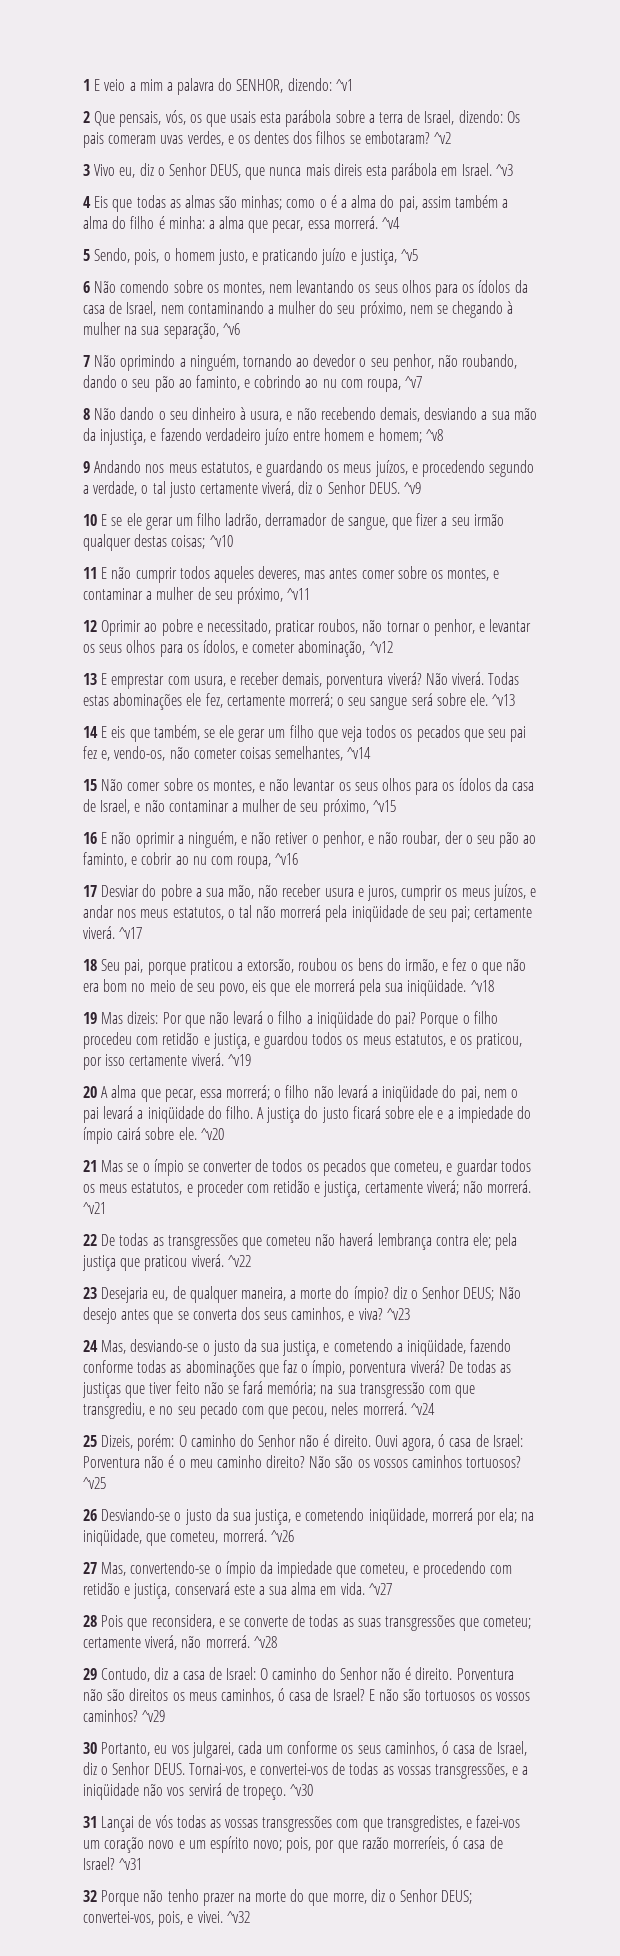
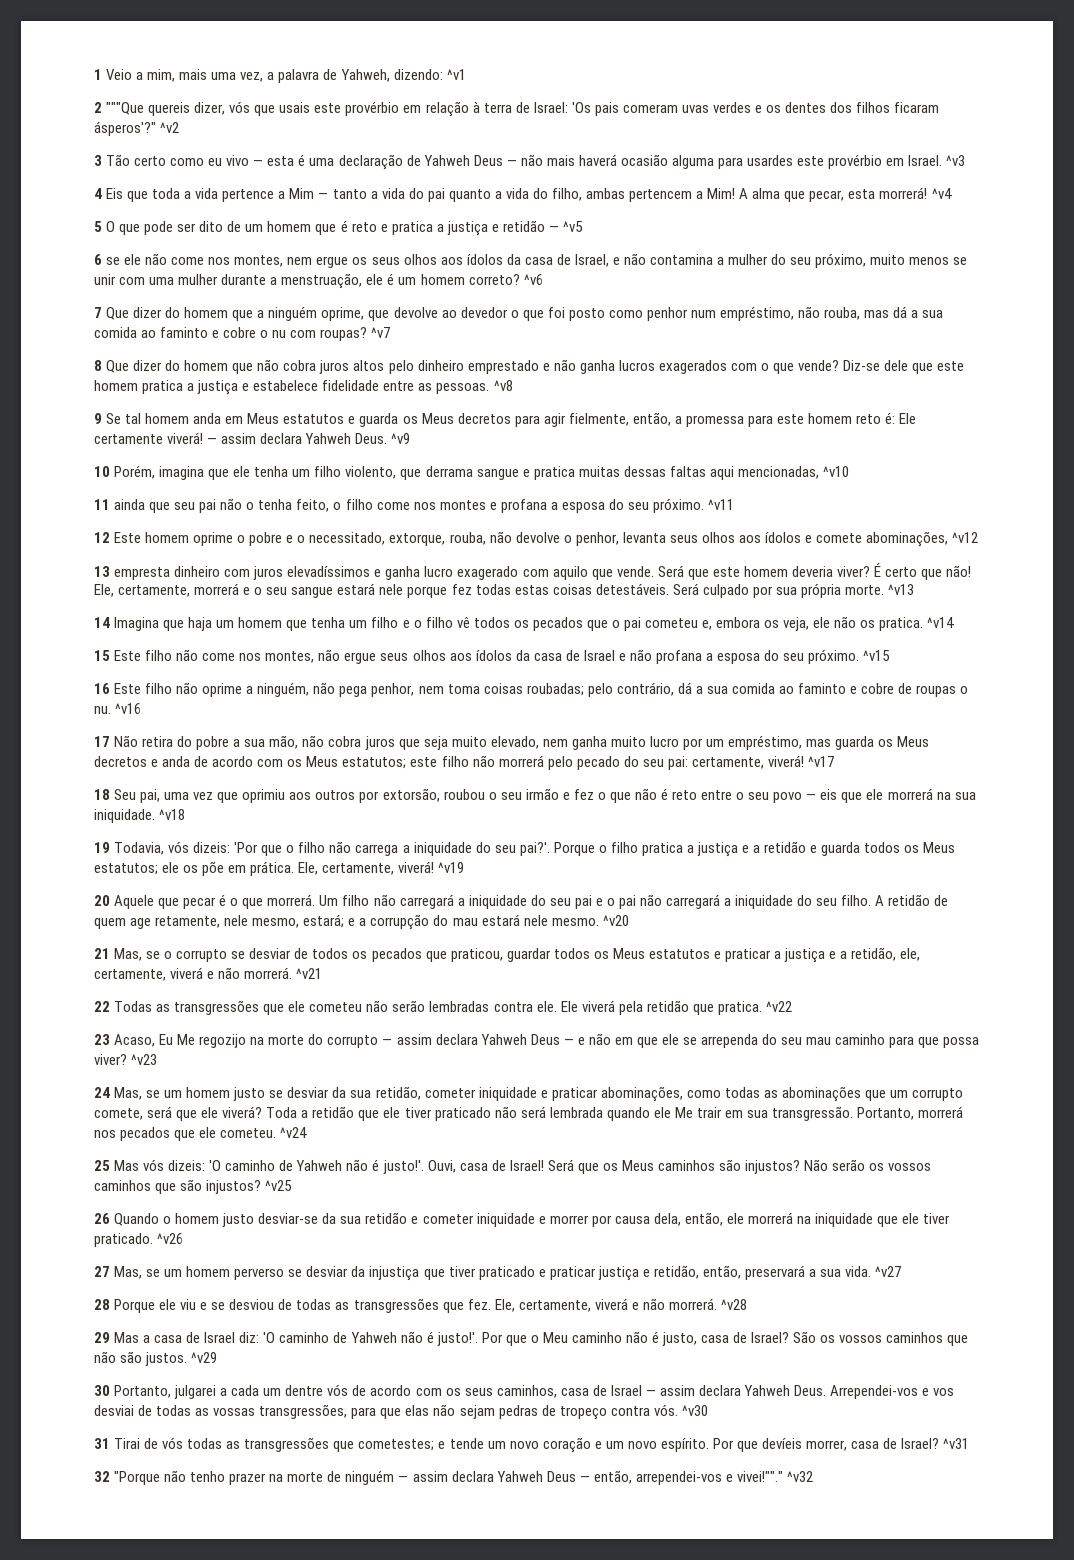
- 1 E veio a mim a palavra do SENHOR, dizendo: ^v1
- 2 Que pensais, vós, os que usais esta parábola sobre a terra de Israel, dizendo: Os pais comeram uvas verdes, e os dentes dos filhos se embotaram?
+ 1 Veio a mim, mais uma vez, a palavra de Yahweh, dizendo: ^v1
+ 2 """Que quereis dizer, vós que usais este provérbio em relação à terra de Israel: 'Os pais comeram uvas verdes e os dentes dos filhos ficaram ásperos'?"
- 3 Vivo eu, diz o Senhor DEUS, que nunca mais direis esta parábola em Israel.
+ 3 Tão certo como eu vivo — esta é uma declaração de Yahweh Deus — não mais haverá ocasião alguma para usardes este provérbio em Israel.
- 4 Eis que todas as almas são minhas; como o é a alma do pai, assim também a alma do filho é minha: a alma que pecar, essa morrerá.
+ 4 Eis que toda a vida pertence a Mim — tanto a vida do pai quanto a vida do filho, ambas pertencem a Mim! A alma que pecar, esta morrerá!
- 5 Sendo, pois, o homem justo, e praticando juízo e justiça, ^v5
- 6 Não comendo sobre os montes, nem levantando os seus olhos para os ídolos da casa de Israel, nem contaminando a mulher do seu próximo, nem se chegando à mulher na sua separação, ^v6
- 7 Não oprimindo a ninguém, tornando ao devedor o seu penhor, não roubando, dando o seu pão ao faminto, e cobrindo ao nu com roupa, ^v7
- 8 Não dando o seu dinheiro à usura, e não recebendo demais, desviando a sua mão da injustiça, e fazendo verdadeiro juízo entre homem e homem; ^v8
- 9 Andando nos meus estatutos, e guardando os meus juízos, e procedendo segundo a verdade, o tal justo certamente viverá, diz o Senhor DEUS. ^v9
- 10 E se ele gerar um filho ladrão, derramador de sangue, que fizer a seu irmão qualquer destas coisas; ^v10
- 11 E não cumprir todos aqueles deveres, mas antes comer sobre os montes, e contaminar a mulher de seu próximo, ^v11
- 12 Oprimir ao pobre e necessitado, praticar roubos, não tornar o penhor, e levantar os seus olhos para os ídolos, e cometer abominação, ^v12
- 13 E emprestar com usura, e receber demais, porventura viverá? Não viverá. Todas estas abominações ele fez, certamente morrerá; o seu sangue será sobre ele. ^v13
- 14 E eis que também, se ele gerar um filho que veja todos os pecados que seu pai fez e, vendo-os, não cometer coisas semelhantes, ^v14
- 15 Não comer sobre os montes, e não levantar os seus olhos para os ídolos da casa de Israel, e não contaminar a mulher de seu próximo, ^v15
- 16 E não oprimir a ninguém, e não retiver o penhor, e não roubar, der o seu pão ao faminto, e cobrir ao nu com roupa, ^v16
+ 5 O que pode ser dito de um homem que é reto e pratica a justiça e retidão — ^v5
+ 6 se ele não come nos montes, nem ergue os seus olhos aos ídolos da casa de Israel, e não contamina a mulher do seu próximo, muito menos se unir com uma mulher durante a menstruação, ele é um homem correto? ^v6
+ 7 Que dizer do homem que a ninguém oprime, que devolve ao devedor o que foi posto como penhor num empréstimo, não rouba, mas dá a sua comida ao faminto e cobre o nu com roupas? ^v7
+ 8 Que dizer do homem que não cobra juros altos pelo dinheiro emprestado e não ganha lucros exagerados com o que vende? Diz-se dele que este homem pratica a justiça e estabelece fidelidade entre as pessoas. ^v8
+ 9 Se tal homem anda em Meus estatutos e guarda os Meus decretos para agir fielmente, então, a promessa para este homem reto é: Ele certamente viverá! — assim declara Yahweh Deus. ^v9
+ 10 Porém, imagina que ele tenha um filho violento, que derrama sangue e pratica muitas dessas faltas aqui mencionadas, ^v10
+ 11 ainda que seu pai não o tenha feito, o filho come nos montes e profana a esposa do seu próximo. ^v11
+ 12 Este homem oprime o pobre e o necessitado, extorque, rouba, não devolve o penhor, levanta seus olhos aos ídolos e comete abominações, ^v12
+ 13 empresta dinheiro com juros elevadíssimos e ganha lucro exagerado com aquilo que vende. Será que este homem deveria viver? É certo que não! Ele, certamente, morrerá e o seu sangue estará nele porque fez todas estas coisas detestáveis. Será culpado por sua própria morte. ^v13
+ 14 Imagina que haja um homem que tenha um filho e o filho vê todos os pecados que o pai cometeu e, embora os veja, ele não os pratica. ^v14
+ 15 Este filho não come nos montes, não ergue seus olhos aos ídolos da casa de Israel e não profana a esposa do seu próximo. ^v15
+ 16 Este filho não oprime a ninguém, não pega penhor, nem toma coisas roubadas; pelo contrário, dá a sua comida ao faminto e cobre de roupas o nu. ^v16
- 17 Desviar do pobre a sua mão, não receber usura e juros, cumprir os meus juízos, e andar nos meus estatutos, o tal não morrerá pela iniqüidade de seu pai; certamente viverá. ^v17
- 18 Seu pai, porque praticou a extorsão, roubou os bens do irmão, e fez o que não era bom no meio de seu povo, eis que ele morrerá pela sua iniqüidade.
+ 17 Não retira do pobre a sua mão, não cobra juros que seja muito elevado, nem ganha muito lucro por um empréstimo, mas guarda os Meus decretos e anda de acordo com os Meus estatutos; este filho não morrerá pelo pecado do seu pai: certamente, viverá! ^v17
+ 18 Seu pai, uma vez que oprimiu aos outros por extorsão, roubou o seu irmão e fez o que não é reto entre o seu povo — eis que ele morrerá na sua iniquidade.
- 19 Mas dizeis: Por que não levará o filho a iniqüidade do pai? Porque o filho procedeu com retidão e justiça, e guardou todos os meus estatutos, e os praticou, por isso certamente viverá. ^v19
- 20 A alma que pecar, essa morrerá; o filho não levará a iniqüidade do pai, nem o pai levará a iniqüidade do filho. A justiça do justo ficará sobre ele e a impiedade do ímpio cairá sobre ele.
+ 19 Todavia, vós dizeis: 'Por que o filho não carrega a iniquidade do seu pai?'. Porque o filho pratica a justiça e a retidão e guarda todos os Meus estatutos; ele os põe em prática. Ele, certamente, viverá! ^v19
+ 20 Aquele que pecar é o que morrerá. Um filho não carregará a iniquidade do seu pai e o pai não carregará a iniquidade do seu filho. A retidão de quem age retamente, nele mesmo, estará; e a corrupção do mau estará nele mesmo.
- 21 Mas se o ímpio se converter de todos os pecados que cometeu, e guardar todos os meus estatutos, e proceder com retidão e justiça, certamente viverá; não morrerá. ^v21
- 22 De todas as transgressões que cometeu não haverá lembrança contra ele; pela justiça que praticou viverá. ^v22
- 23 Desejaria eu, de qualquer maneira, a morte do ímpio? diz o Senhor DEUS; Não desejo antes que se converta dos seus caminhos, e viva? ^v23
- 24 Mas, desviando-se o justo da sua justiça, e cometendo a iniqüidade, fazendo conforme todas as abominações que faz o ímpio, porventura viverá? De todas as justiças que tiver feito não se fará memória; na sua transgressão com que transgrediu, e no seu pecado com que pecou, neles morrerá. ^v24
- 25 Dizeis, porém: O caminho do Senhor não é direito. Ouvi agora, ó casa de Israel: Porventura não é o meu caminho direito? Não são os vossos caminhos tortuosos? ^v25
- 26 Desviando-se o justo da sua justiça, e cometendo iniqüidade, morrerá por ela; na iniqüidade, que cometeu, morrerá. ^v26
- 27 Mas, convertendo-se o ímpio da impiedade que cometeu, e procedendo com retidão e justiça, conservará este a sua alma em vida. ^v27
- 28 Pois que reconsidera, e se converte de todas as suas transgressões que cometeu; certamente viverá, não morrerá.
+ 21 Mas, se o corrupto se desviar de todos os pecados que praticou, guardar todos os Meus estatutos e praticar a justiça e a retidão, ele, certamente, viverá e não morrerá. ^v21
+ 22 Todas as transgressões que ele cometeu não serão lembradas contra ele. Ele viverá pela retidão que pratica. ^v22
+ 23 Acaso, Eu Me regozijo na morte do corrupto — assim declara Yahweh Deus — e não em que ele se arrependa do seu mau caminho para que possa viver? ^v23
+ 24 Mas, se um homem justo se desviar da sua retidão, cometer iniquidade e praticar abominações, como todas as abominações que um corrupto comete, será que ele viverá? Toda a retidão que ele tiver praticado não será lembrada quando ele Me trair em sua transgressão. Portanto, morrerá nos pecados que ele cometeu. ^v24
+ 25 Mas vós dizeis: 'O caminho de Yahweh não é justo!'. Ouvi, casa de Israel! Será que os Meus caminhos são injustos? Não serão os vossos caminhos que são injustos? ^v25
+ 26 Quando o homem justo desviar-se da sua retidão e cometer iniquidade e morrer por causa dela, então, ele morrerá na iniquidade que ele tiver praticado. ^v26
+ 27 Mas, se um homem perverso se desviar da injustiça que tiver praticado e praticar justiça e retidão, então, preservará a sua vida. ^v27
+ 28 Porque ele viu e se desviou de todas as transgressões que fez. Ele, certamente, viverá e não morrerá.
- 29 Contudo, diz a casa de Israel: O caminho do Senhor não é direito. Porventura não são direitos os meus caminhos, ó casa de Israel? E não são tortuosos os vossos caminhos? ^v29
- 30 Portanto, eu vos julgarei, cada um conforme os seus caminhos, ó casa de Israel, diz o Senhor DEUS. Tornai-vos, e convertei-vos de todas as vossas transgressões, e a iniqüidade não vos servirá de tropeço.
+ 29 Mas a casa de Israel diz: 'O caminho de Yahweh não é justo!'. Por que o Meu caminho não é justo, casa de Israel? São os vossos caminhos que não são justos. ^v29
+ 30 Portanto, julgarei a cada um dentre vós de acordo com os seus caminhos, casa de Israel — assim declara Yahweh Deus. Arrependei-vos e vos desviai de todas as vossas transgressões, para que elas não sejam pedras de tropeço contra vós.
- 31 Lançai de vós todas as vossas transgressões com que transgredistes, e fazei-vos um coração novo e um espírito novo; pois, por que razão morreríeis, ó casa de Israel?
+ 31 Tirai de vós todas as transgressões que cometestes; e tende um novo coração e um novo espírito. Por que devíeis morrer, casa de Israel?
- 32 Porque não tenho prazer na morte do que morre, diz o Senhor DEUS; convertei-vos, pois, e vivei.
+ 32 "Porque não tenho prazer na morte de ninguém — assim declara Yahweh Deus — então, arrependei-vos e vivei!""."

